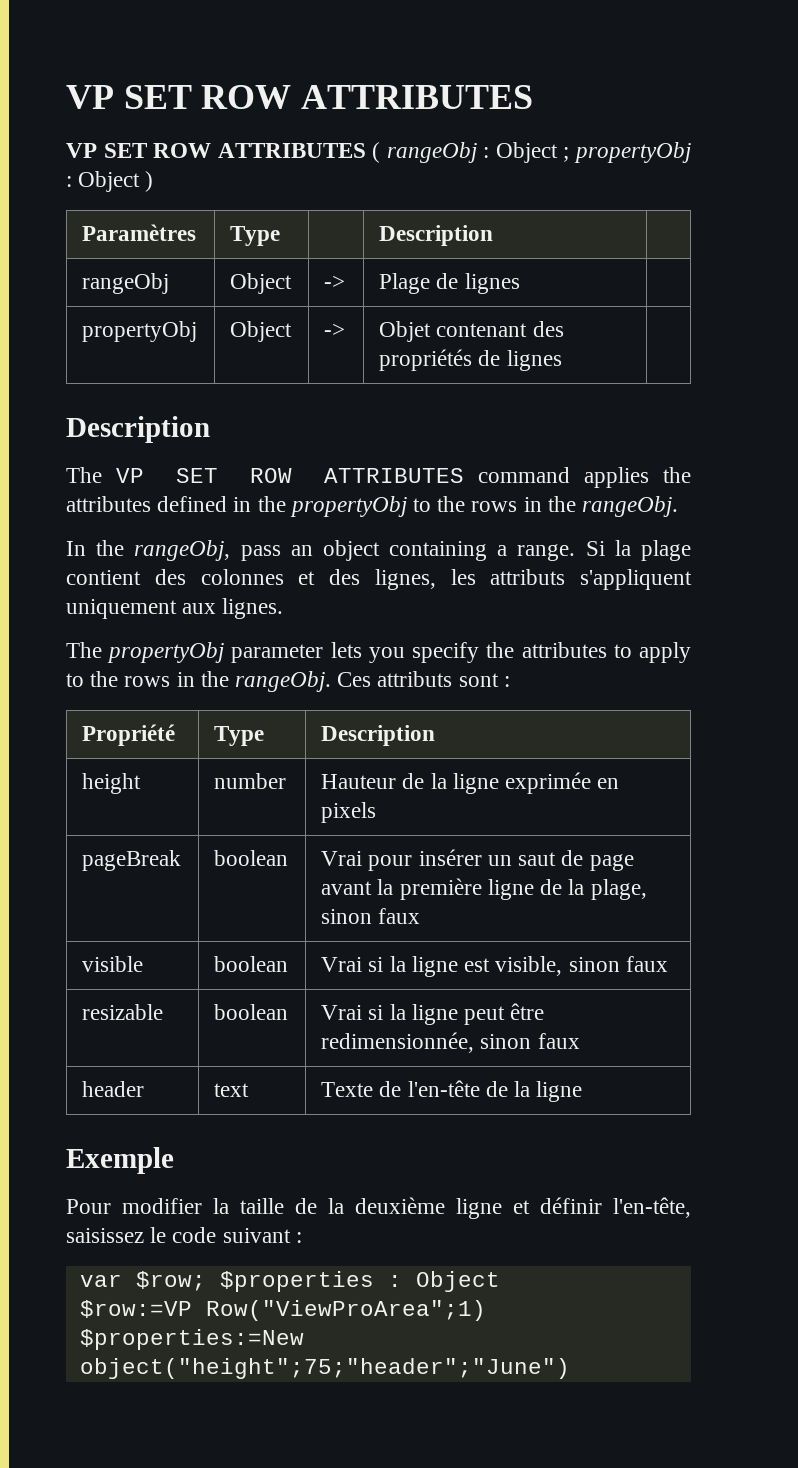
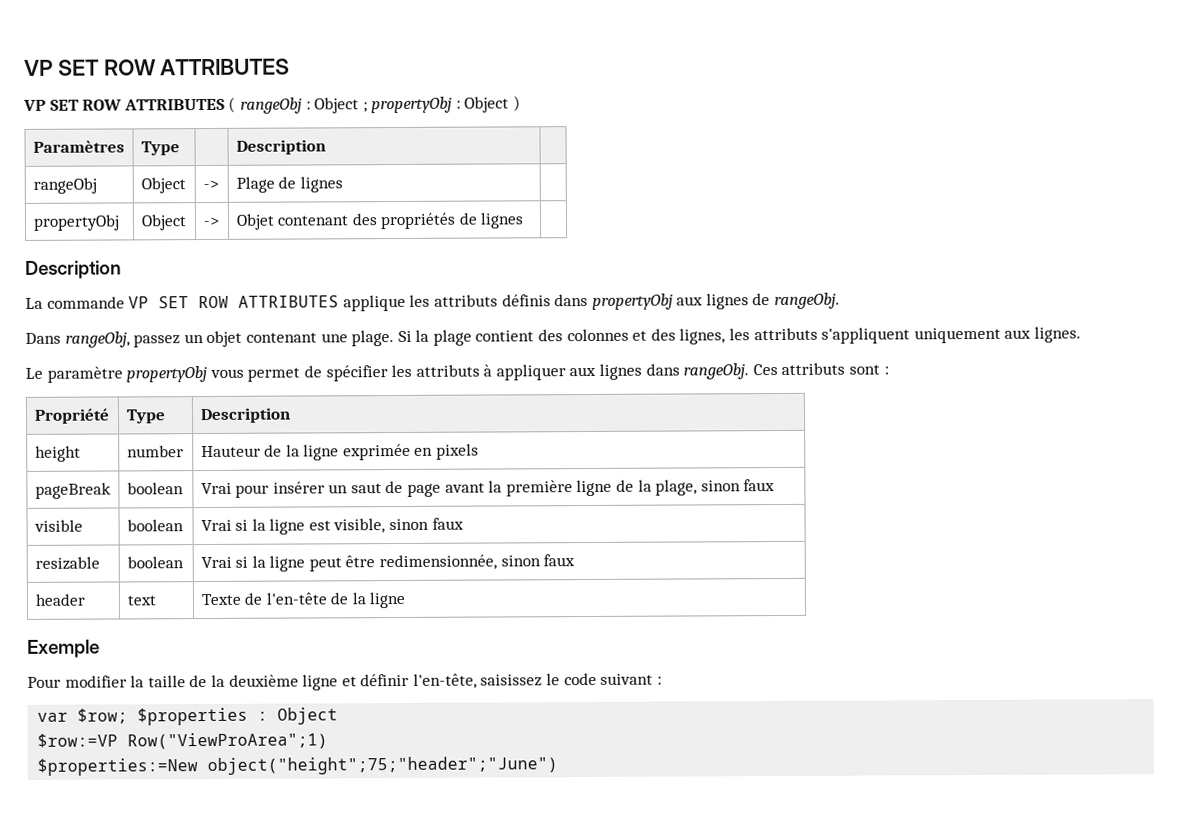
- The VP SET ROW ATTRIBUTES command applies the attributes defined in the propertyObj to the rows in the rangeObj.
- In the rangeObj, pass an object containing a range.
+ La commande VP SET ROW ATTRIBUTES applique les attributs définis dans propertyObj aux lignes de rangeObj.
+ Dans rangeObj, passez un objet contenant une plage.
- The propertyObj parameter lets you specify the attributes to apply to the rows in the rangeObj.
+ Le paramètre propertyObj vous permet de spécifier les attributs à appliquer aux lignes dans rangeObj.

